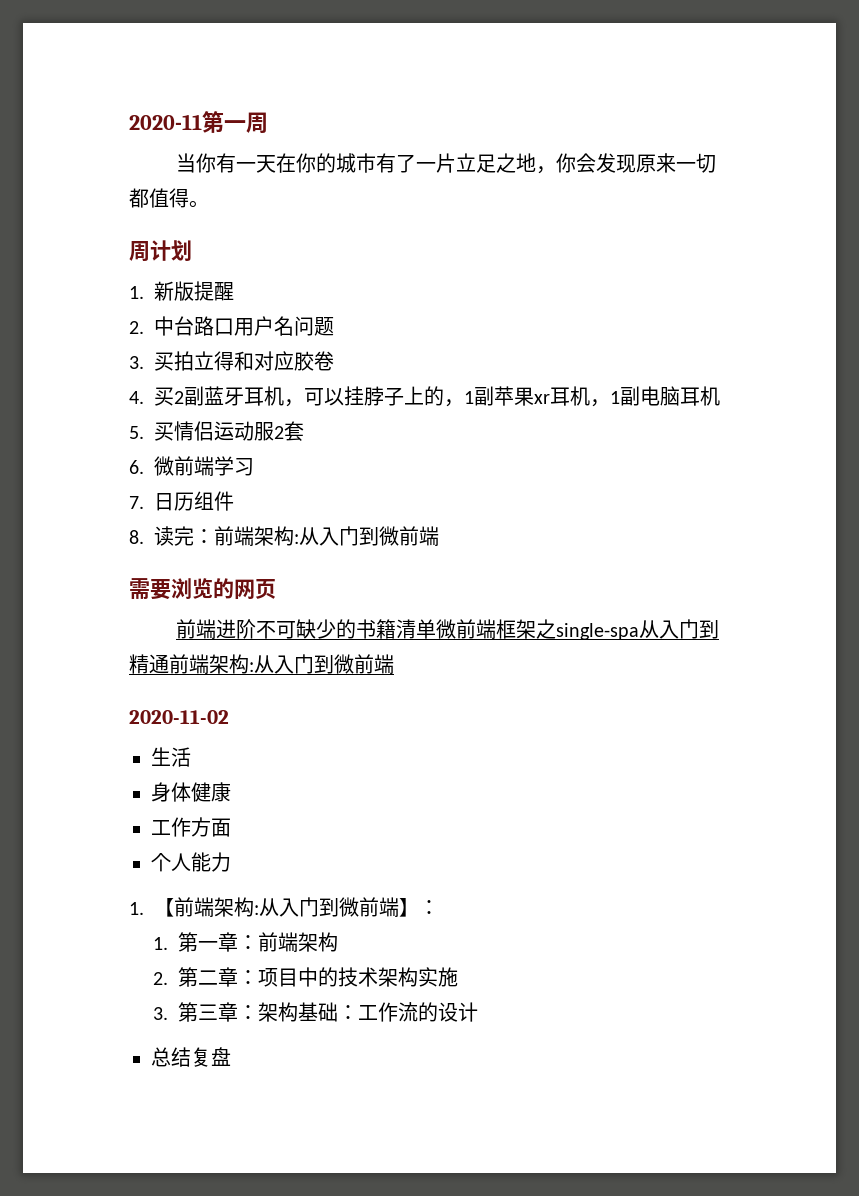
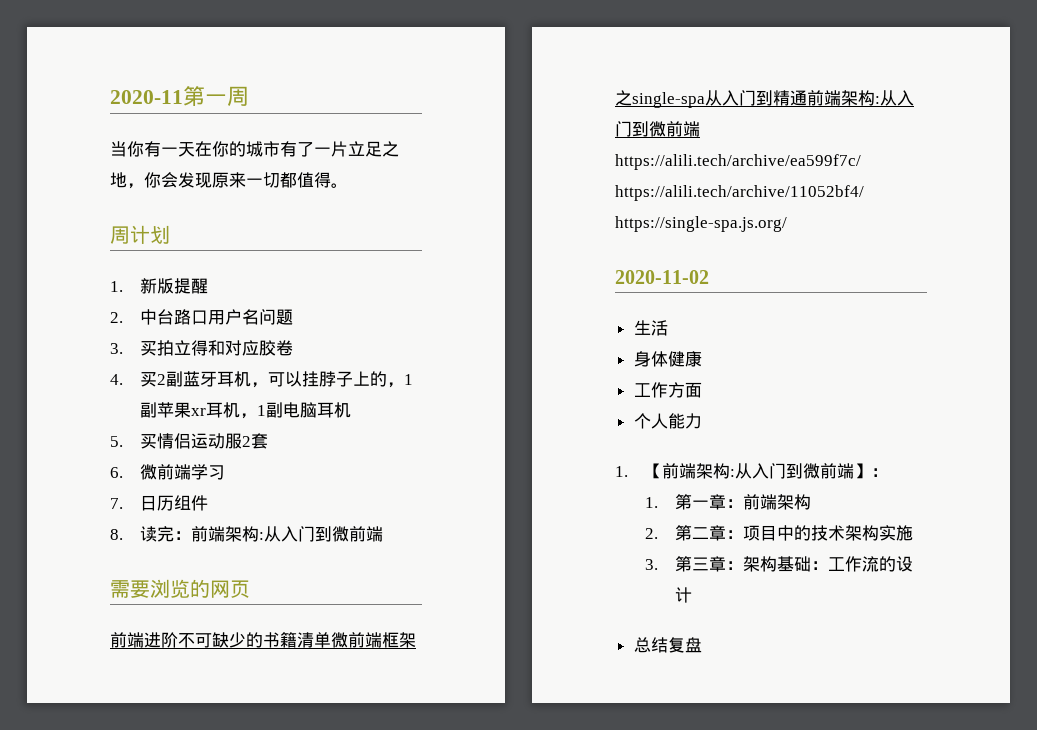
- 前端进阶不可缺少的书籍清单微前端框架之single-spa从入门到精通前端架构:从入门到微前端
+ 前端进阶不可缺少的书籍清单微前端框架之single-spa从入门到精通前端架构:从入门到微前端https://alili.tech/archive/ea599f7c/ https://alili.tech/archive/11052bf4/ https://single-spa.js.org/

